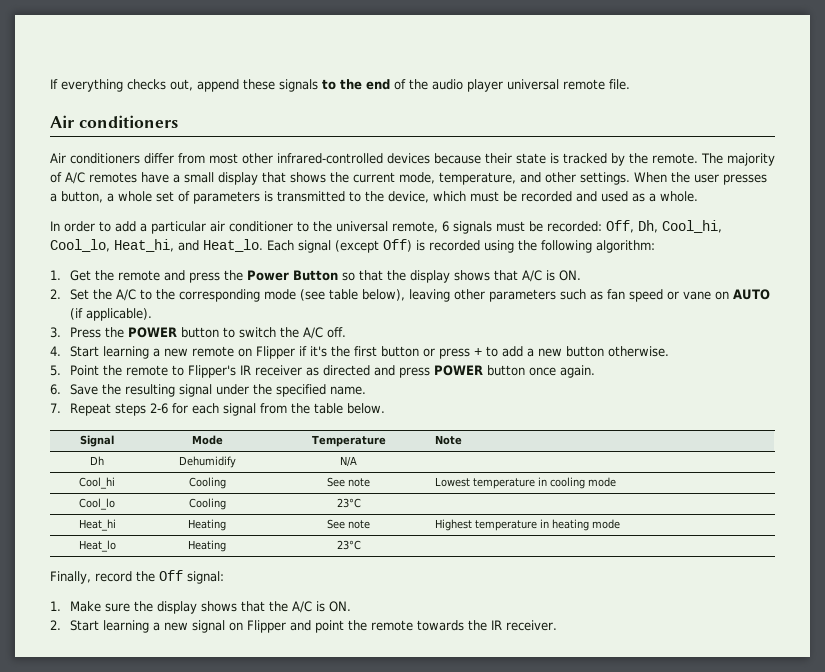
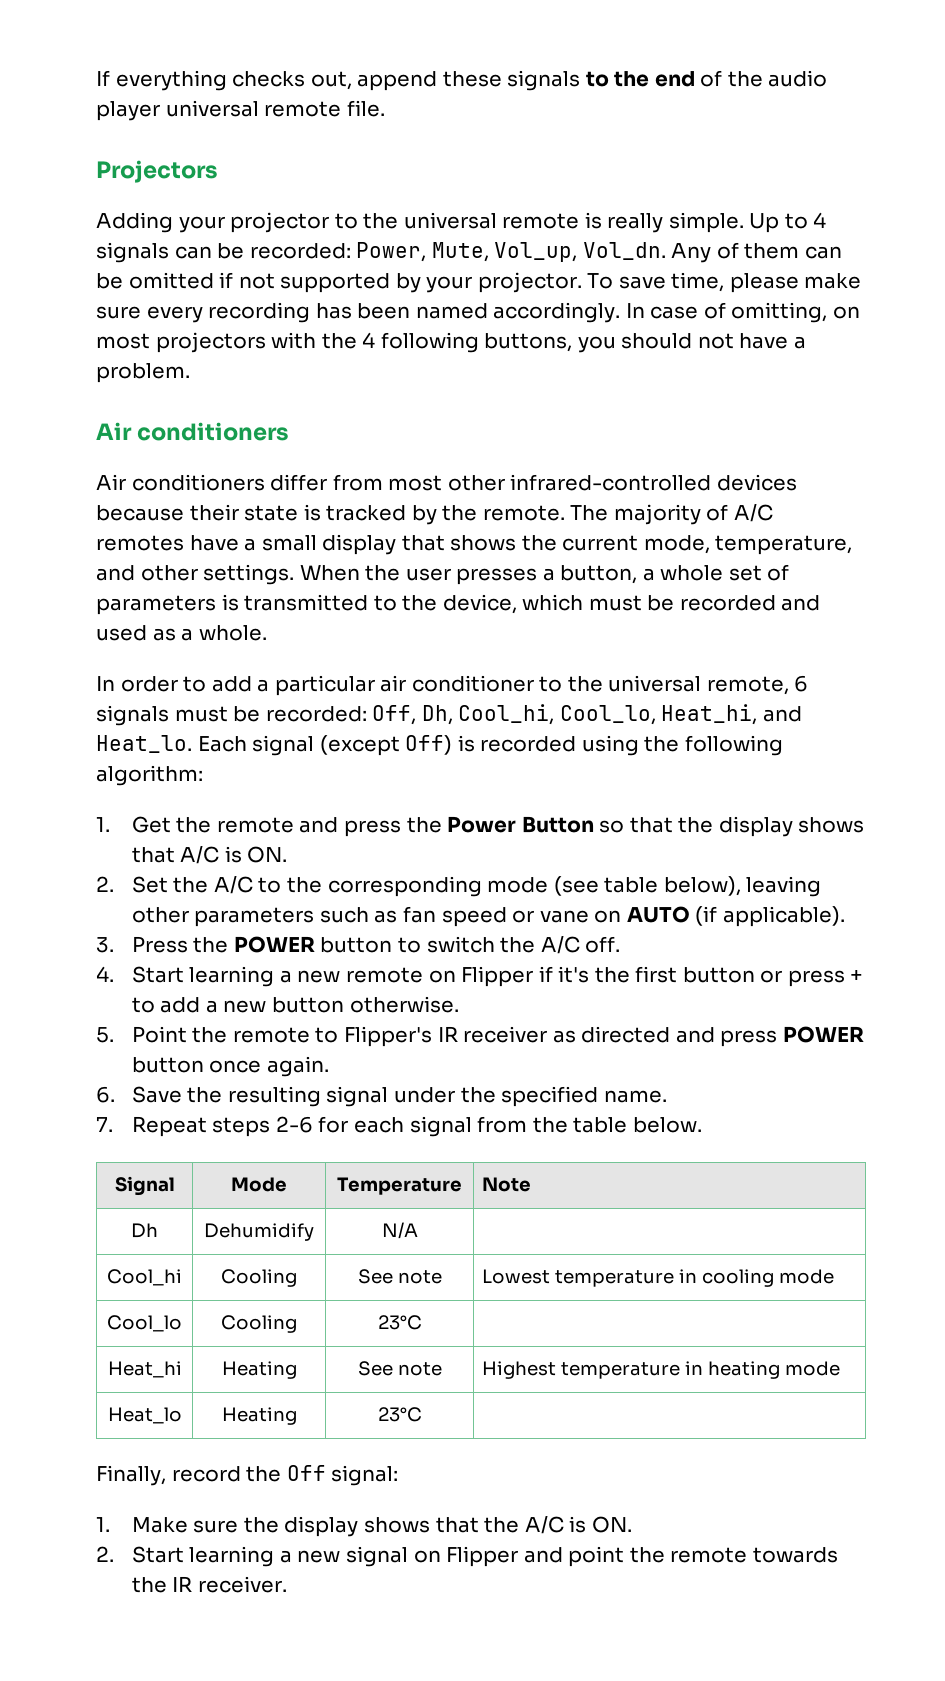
+ Projectors
+ Adding your projector to the universal remote is really simple. Up to 4 signals can be recorded: Power, Mute, Vol_up, Vol_dn. Any of them can be omitted if not supported by your projector. To save time, please make sure every recording has been named accordingly. In case of omitting, on most projectors with the 4 following buttons, you should not have a problem.

